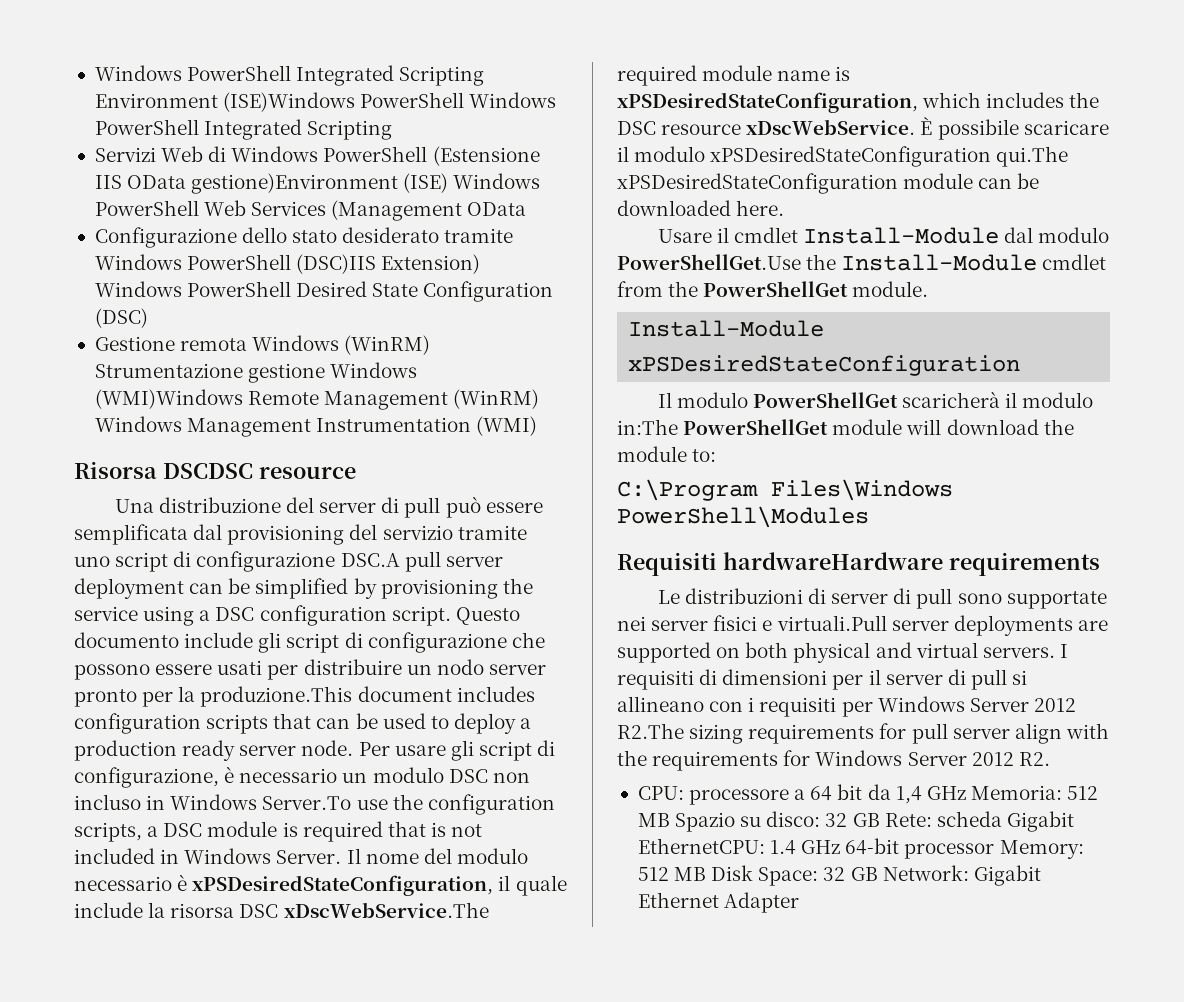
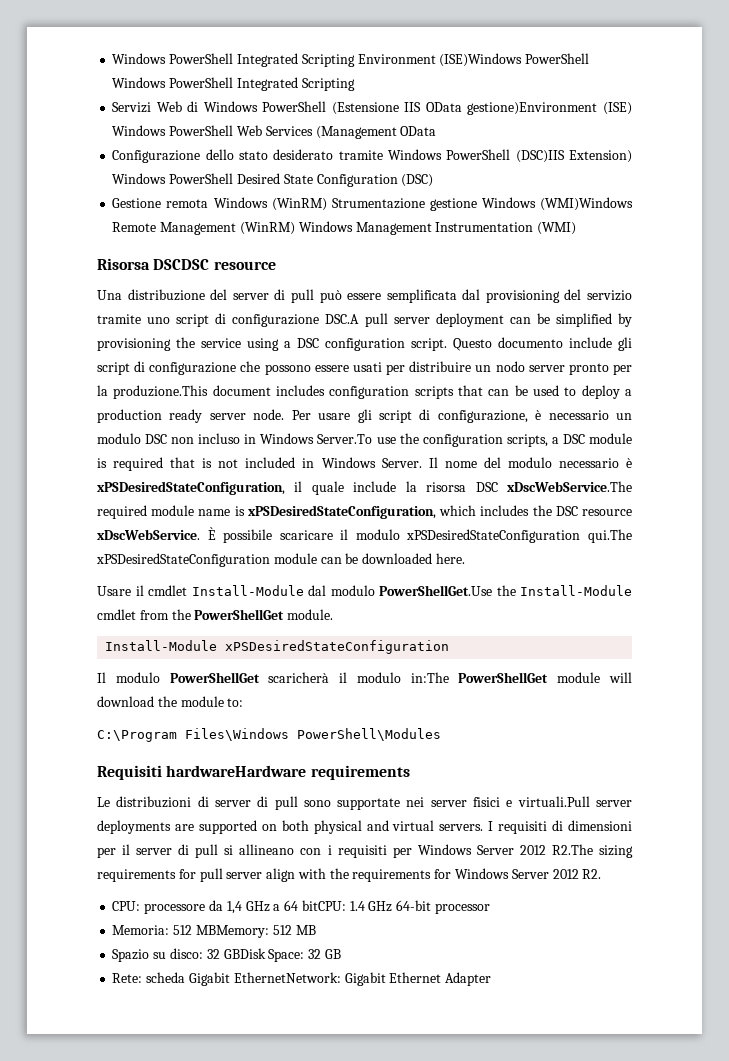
- CPU: processore a 64 bit da 1,4 GHz Memoria: 512 MB Spazio su disco: 32 GB Rete: scheda Gigabit EthernetCPU: 1.4 GHz 64-bit processor Memory: 512 MB Disk Space: 32 GB Network: Gigabit Ethernet Adapter
+ CPU: processore da 1,4 GHz a 64 bitCPU: 1.4 GHz 64-bit processor
+ Memoria: 512 MBMemory: 512 MB
+ Spazio su disco: 32 GBDisk Space: 32 GB
+ Rete: scheda Gigabit EthernetNetwork: Gigabit Ethernet Adapter

